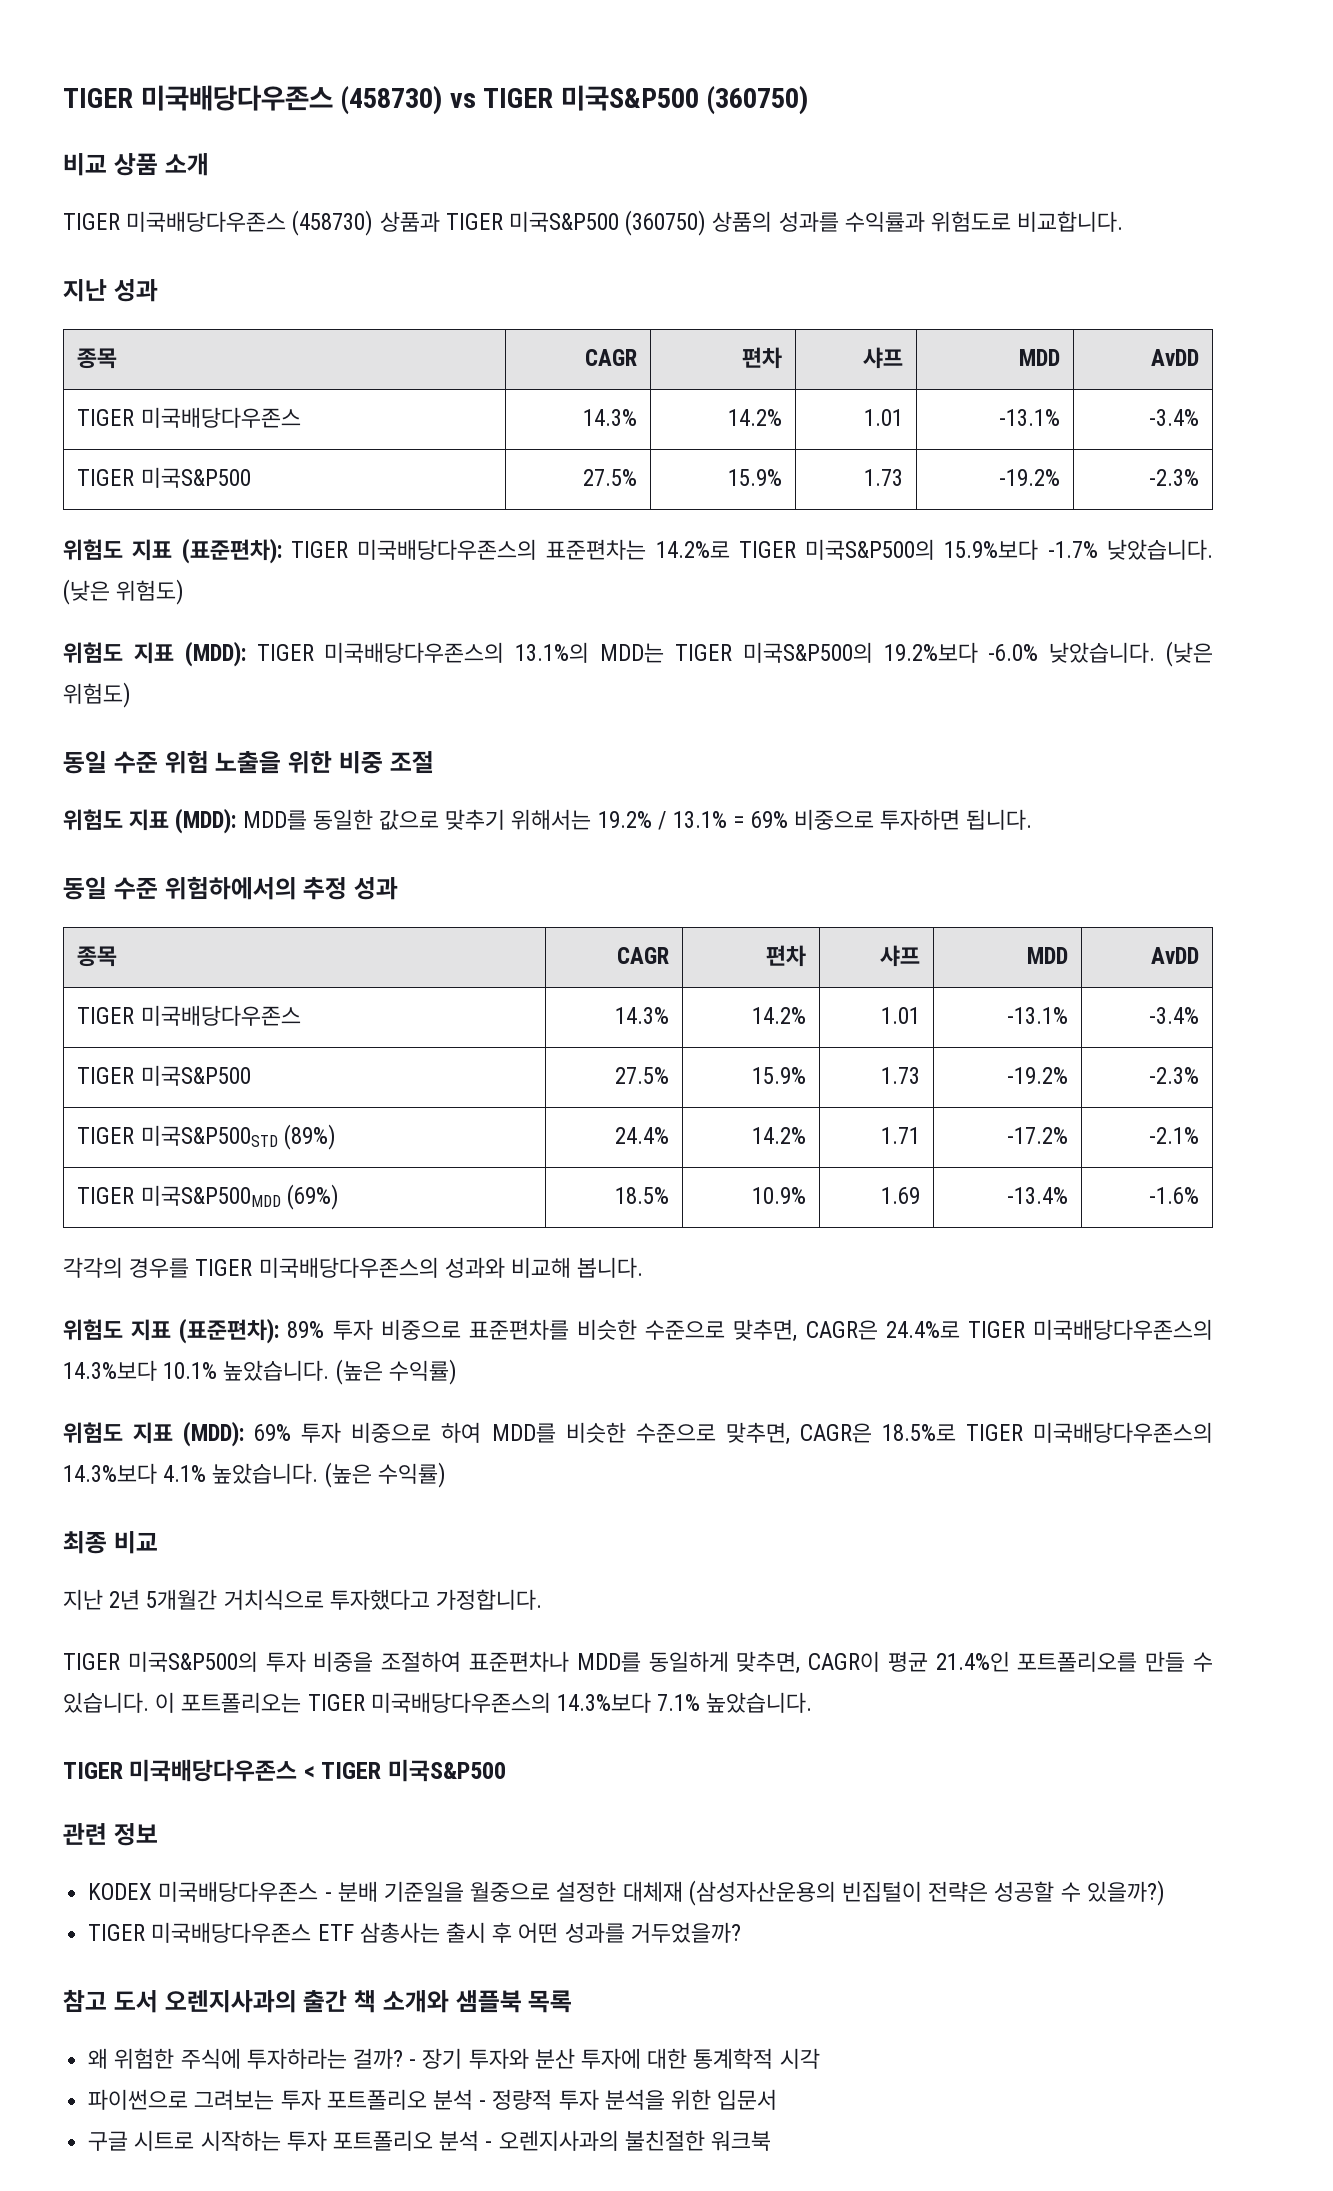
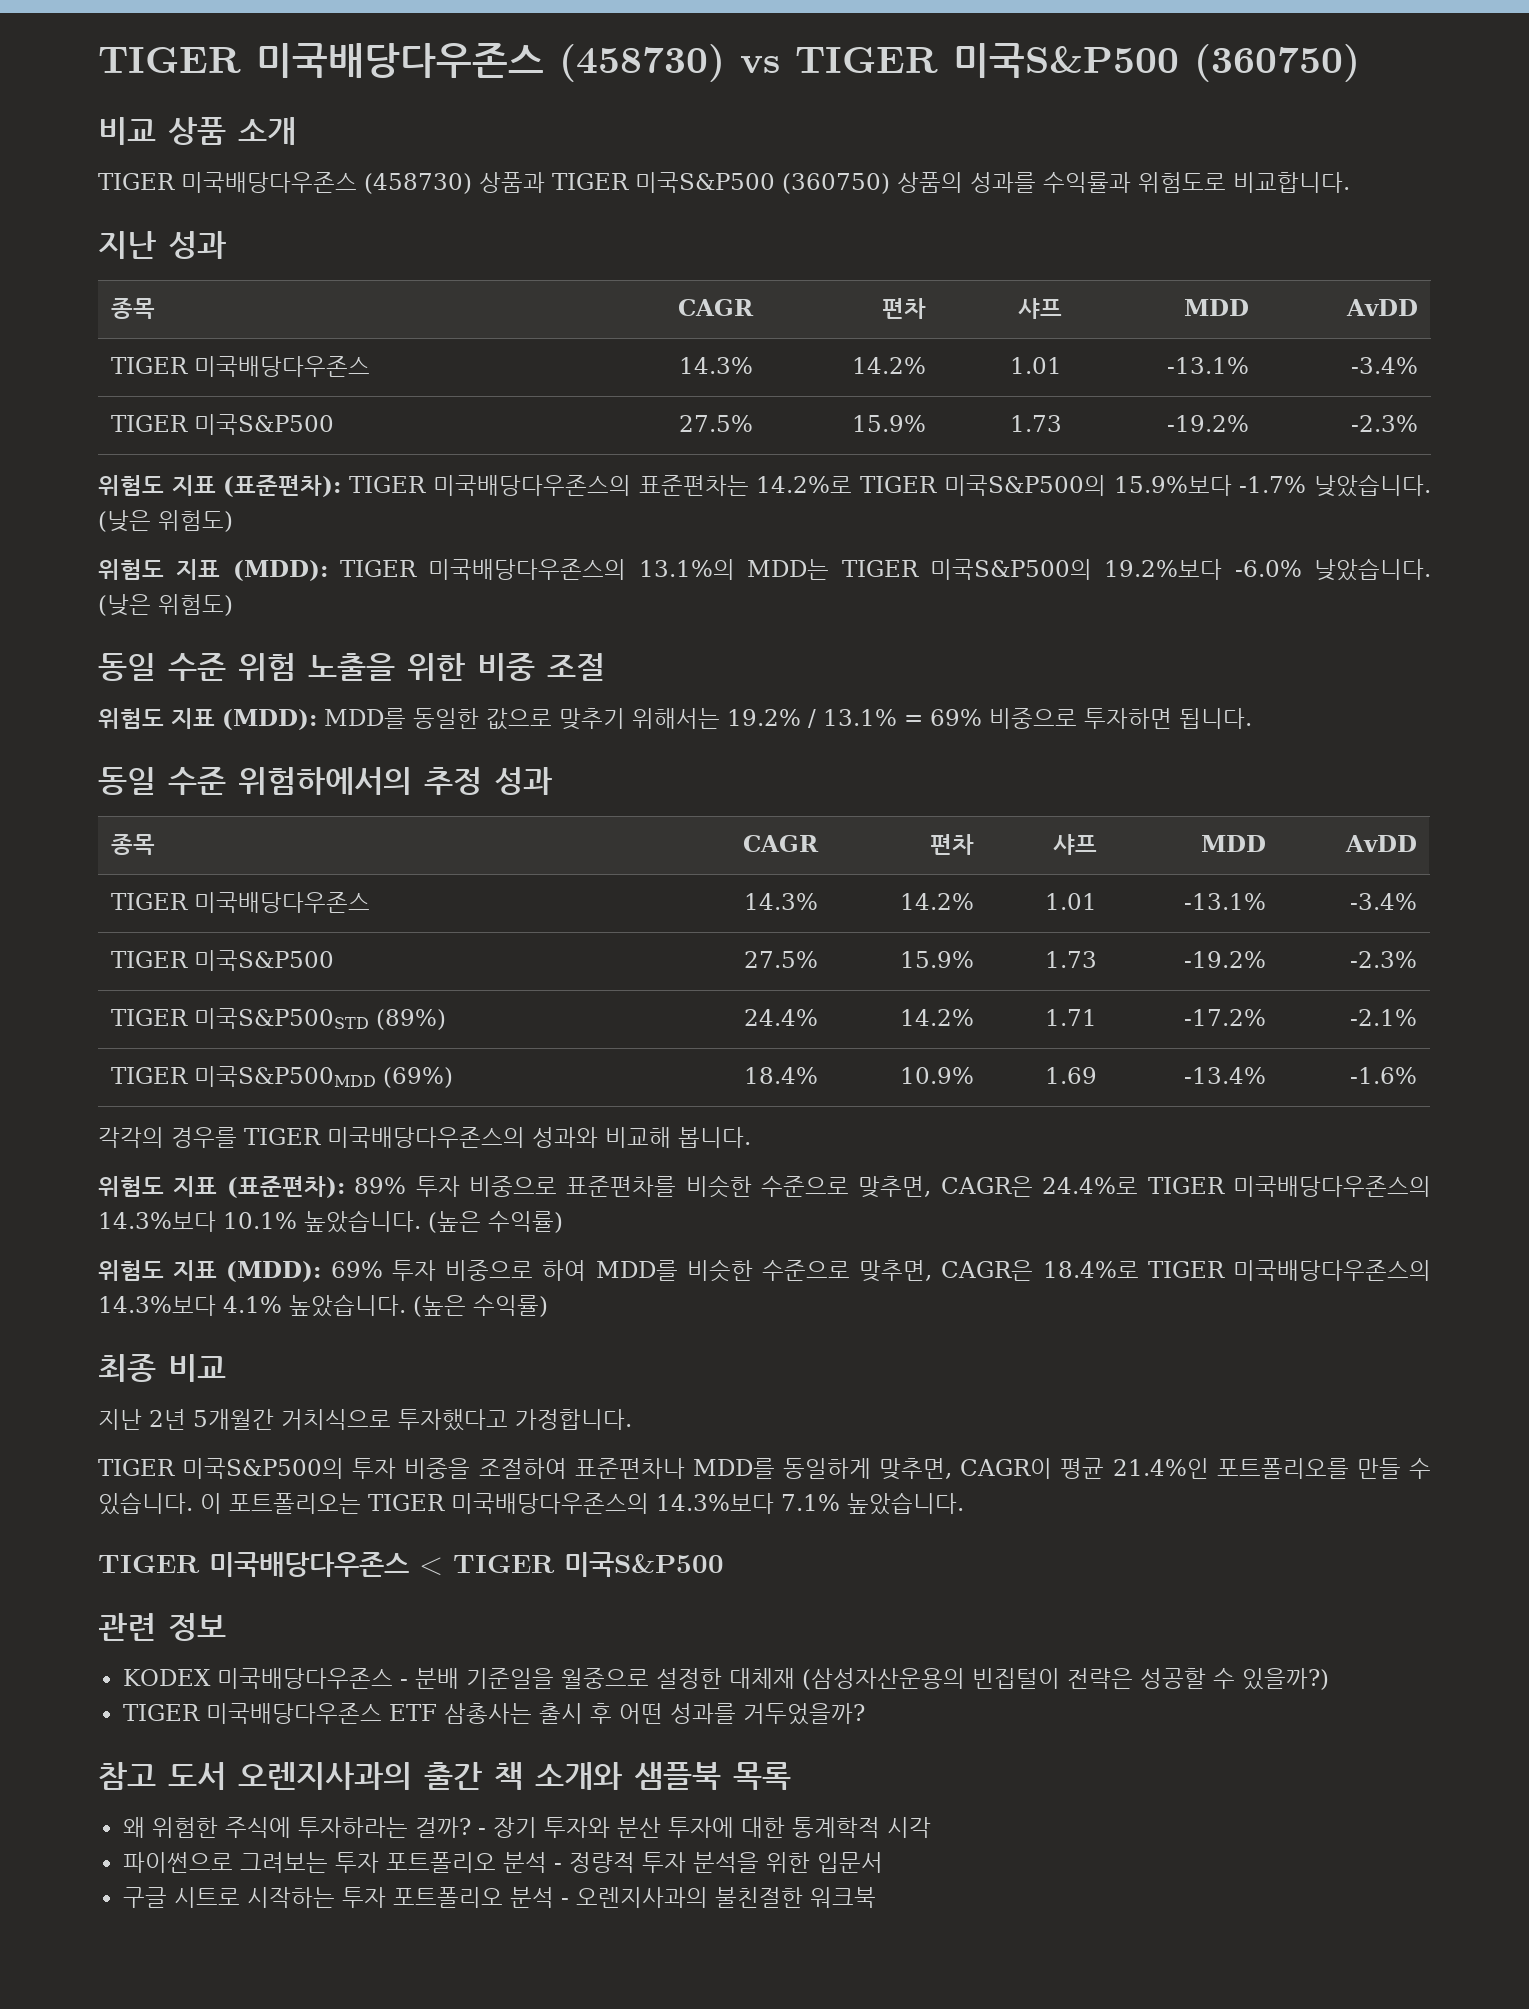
- TIGER 미국S&P500MDD (69%) | 18.5% | 10.9% | 1.69 | -13.4% | -1.6%
+ TIGER 미국S&P500MDD (69%) | 18.4% | 10.9% | 1.69 | -13.4% | -1.6%
- 위험도 지표 (MDD): 69% 투자 비중으로 하여 MDD를 비슷한 수준으로 맞추면, CAGR은 18.5%로 TIGER 미국배당다우존스의 14.3%보다 4.1% 높았습니다.
+ 위험도 지표 (MDD): 69% 투자 비중으로 하여 MDD를 비슷한 수준으로 맞추면, CAGR은 18.4%로 TIGER 미국배당다우존스의 14.3%보다 4.1% 높았습니다.

